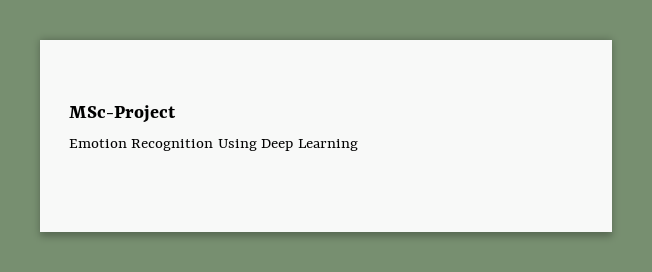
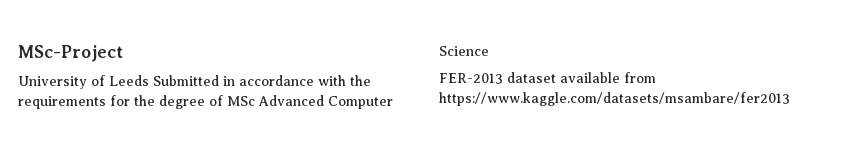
- Emotion Recognition Using Deep Learning
+ University of Leeds Submitted in accordance with the requirements for the degree of MSc Advanced Computer Science
+ FER-2013 dataset available from https://www.kaggle.com/datasets/msambare/fer2013

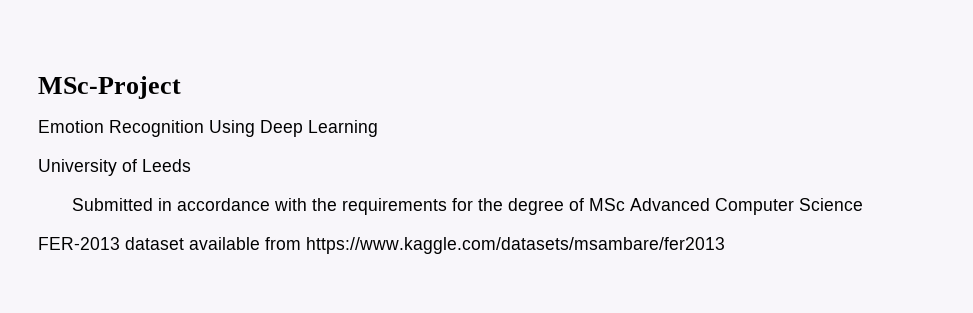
+ Emotion Recognition Using Deep Learning
- University of Leeds Submitted in accordance with the requirements for the degree of MSc Advanced Computer Science
+ University of Leeds
+ Submitted in accordance with the requirements for the degree of MSc Advanced Computer Science

